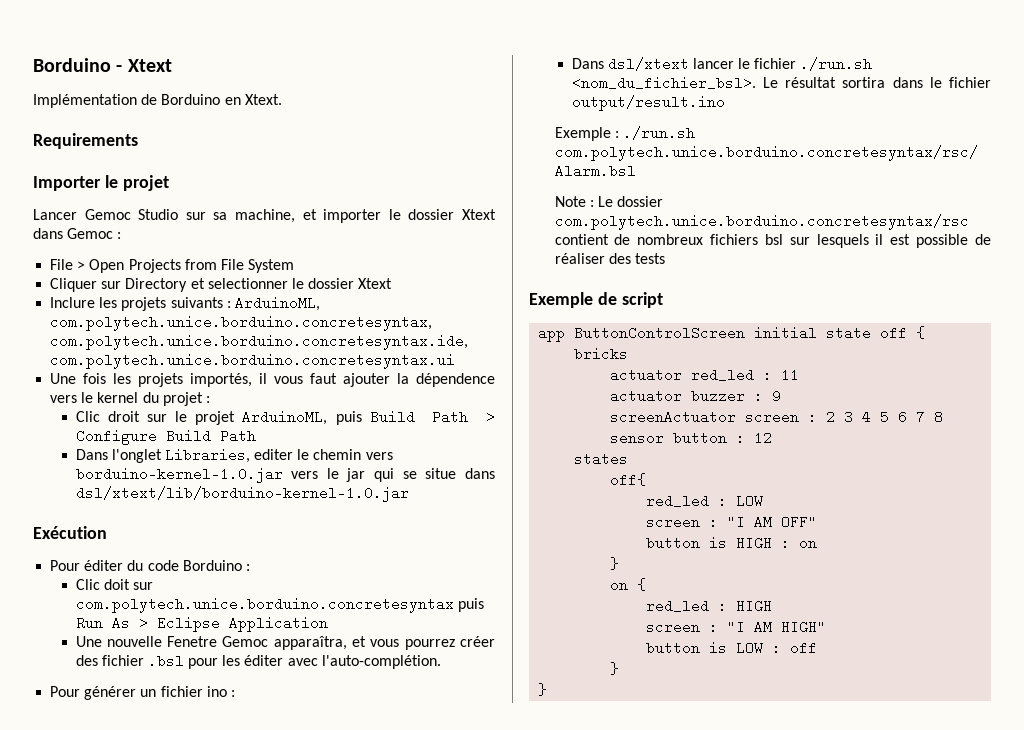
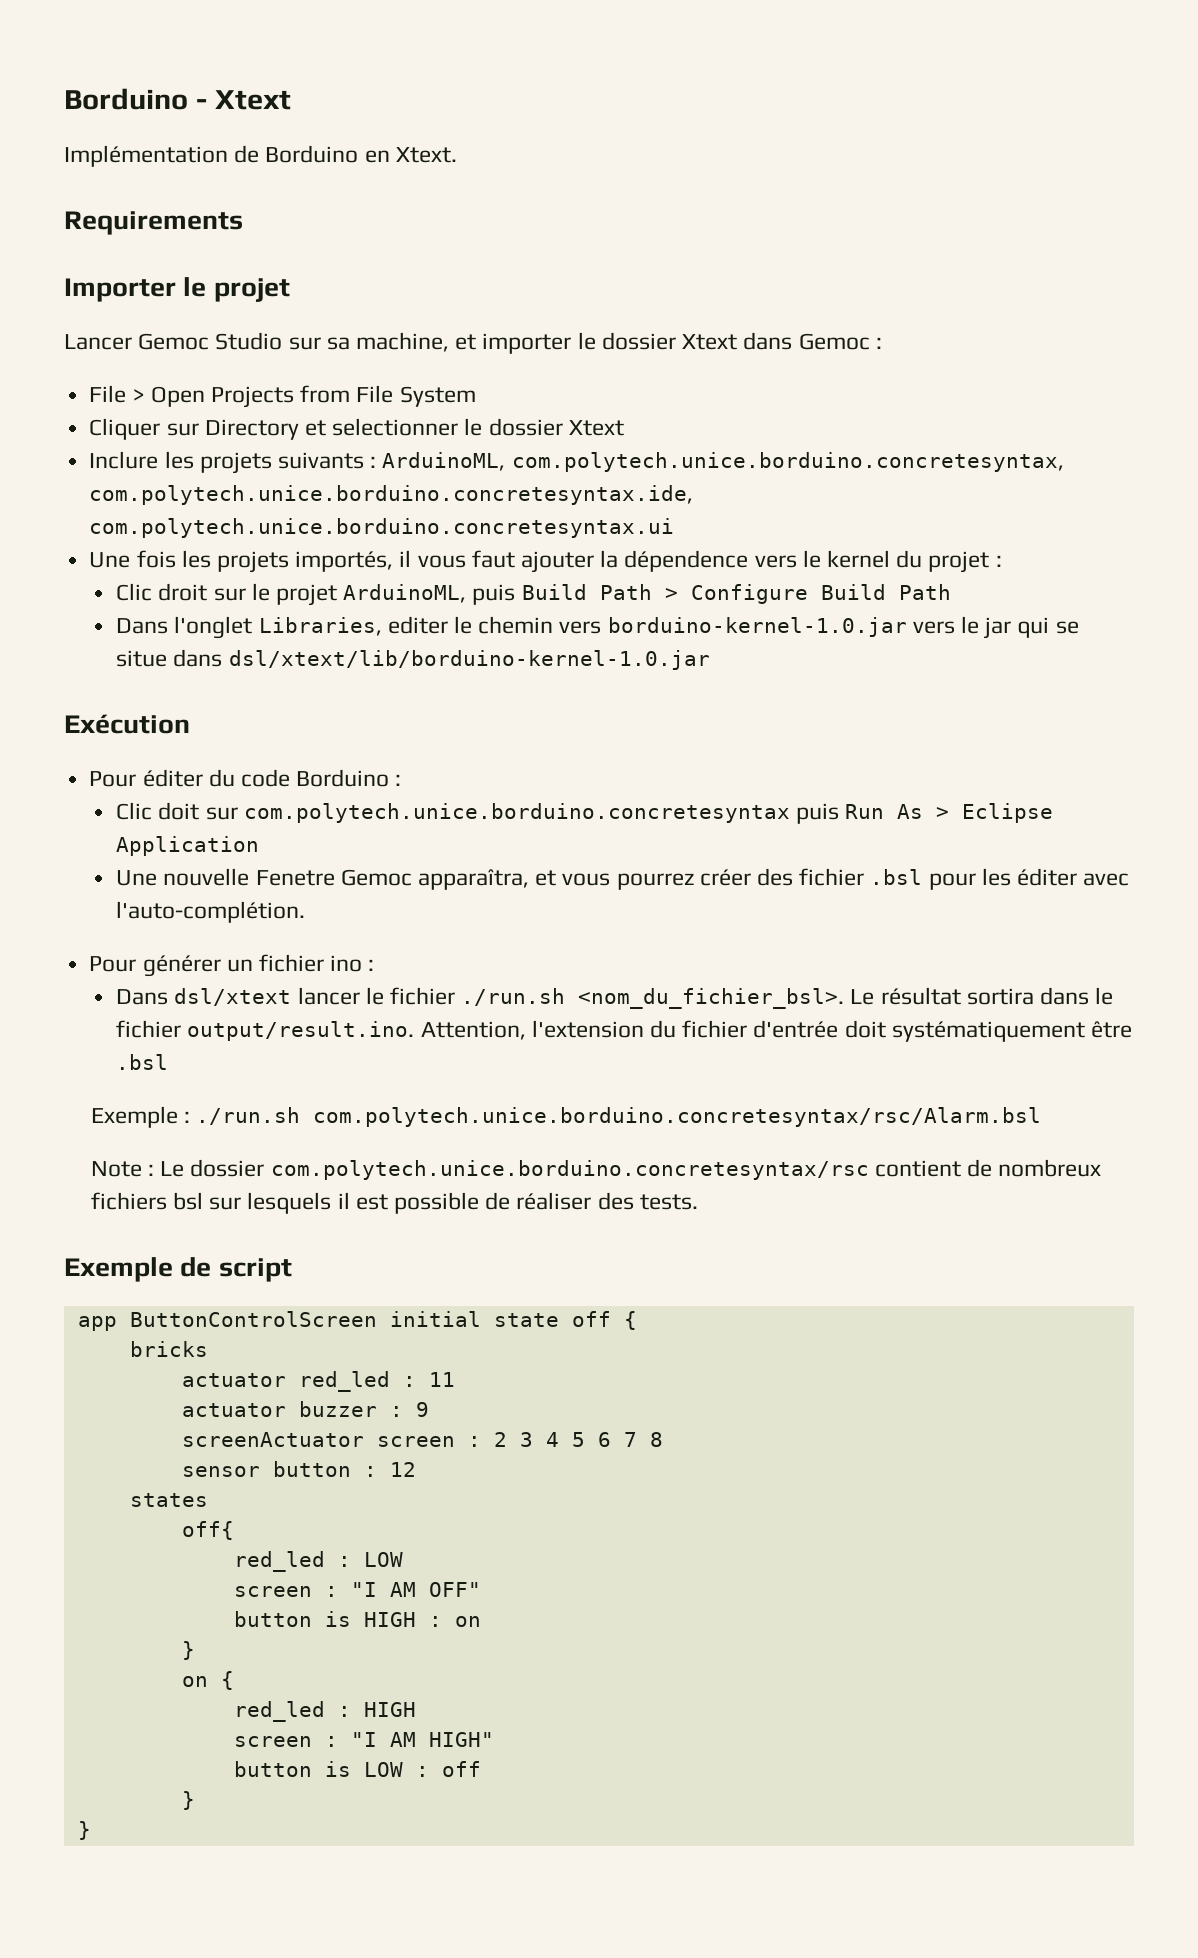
- Le résultat sortira dans le fichier output/result.ino
+ Le résultat sortira dans le fichier output/result.ino. Attention, l'extension du fichier d'entrée doit systématiquement être .bsl
- Note : Le dossier com.polytech.unice.borduino.concretesyntax/rsc contient de nombreux fichiers bsl sur lesquels il est possible de réaliser des tests
+ Note : Le dossier com.polytech.unice.borduino.concretesyntax/rsc contient de nombreux fichiers bsl sur lesquels il est possible de réaliser des tests.

